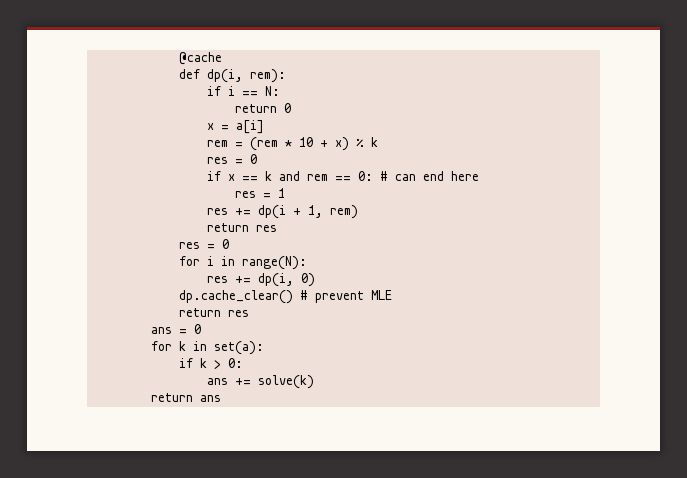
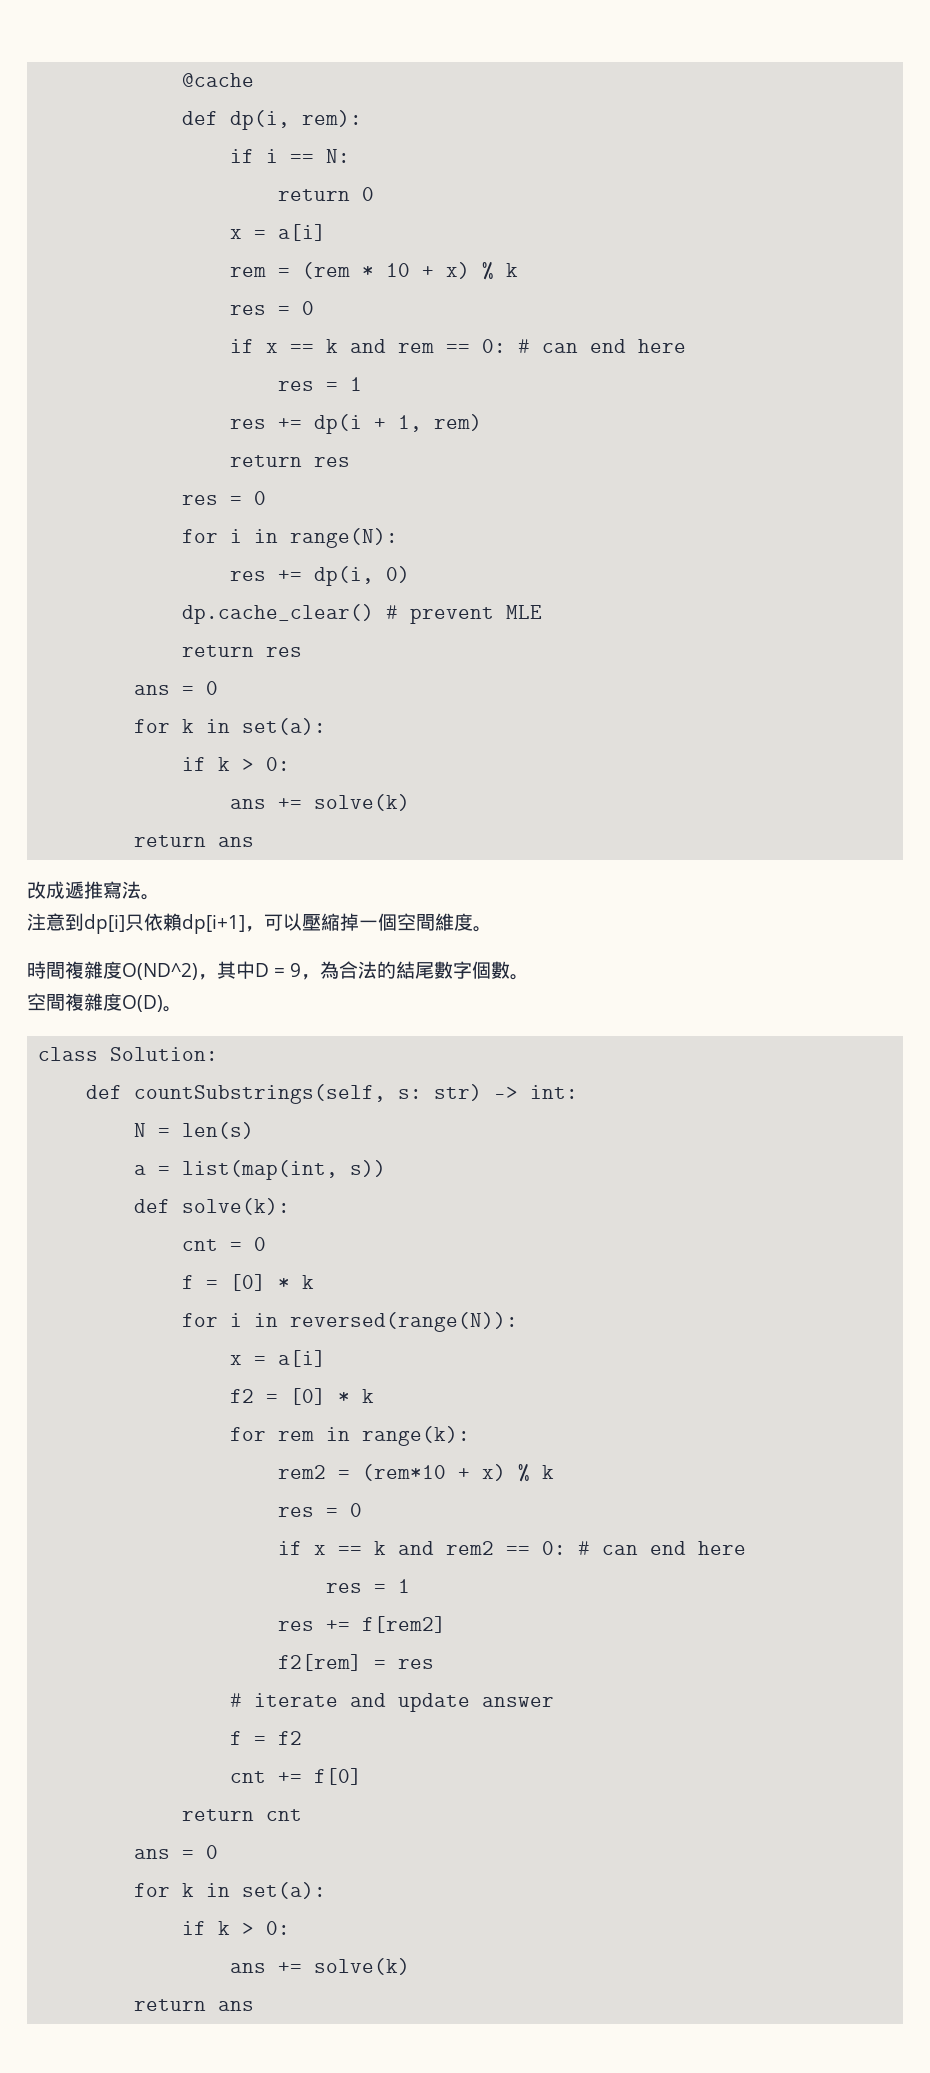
+ 改成遞推寫法。
+ 注意到dp[i]只依賴dp[i+1]，可以壓縮掉一個空間維度。
+ 時間複雜度O(ND^2)，其中D = 9，為合法的結尾數字個數。
+ 空間複雜度O(D)。
+ class Solution:
+ def countSubstrings(self, s: str) -> int:
+ N = len(s)
+ a = list(map(int, s))
+ def solve(k):
+ cnt = 0
+ f = [0] * k
+ for i in reversed(range(N)):
+ x = a[i]
+ f2 = [0] * k
+ for rem in range(k):
+ rem2 = (rem*10 + x) % k
+ res = 0
+ if x == k and rem2 == 0: # can end here
+ res = 1
+ res += f[rem2]
+ f2[rem] = res
+ # iterate and update answer
+ f = f2
+ cnt += f[0]
+ return cnt
+ ans = 0
+ for k in set(a):
+ if k > 0:
+ ans += solve(k)
+ return ans

